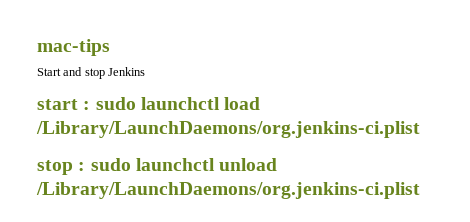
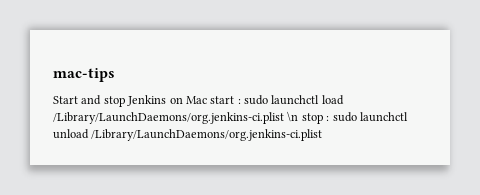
- Start and stop Jenkins
- start : sudo launchctl load /Library/LaunchDaemons/org.jenkins-ci.plist
- stop : sudo launchctl unload /Library/LaunchDaemons/org.jenkins-ci.plist
+ Start and stop Jenkins on Mac start : sudo launchctl load /Library/LaunchDaemons/org.jenkins-ci.plist \n stop : sudo launchctl unload /Library/LaunchDaemons/org.jenkins-ci.plist

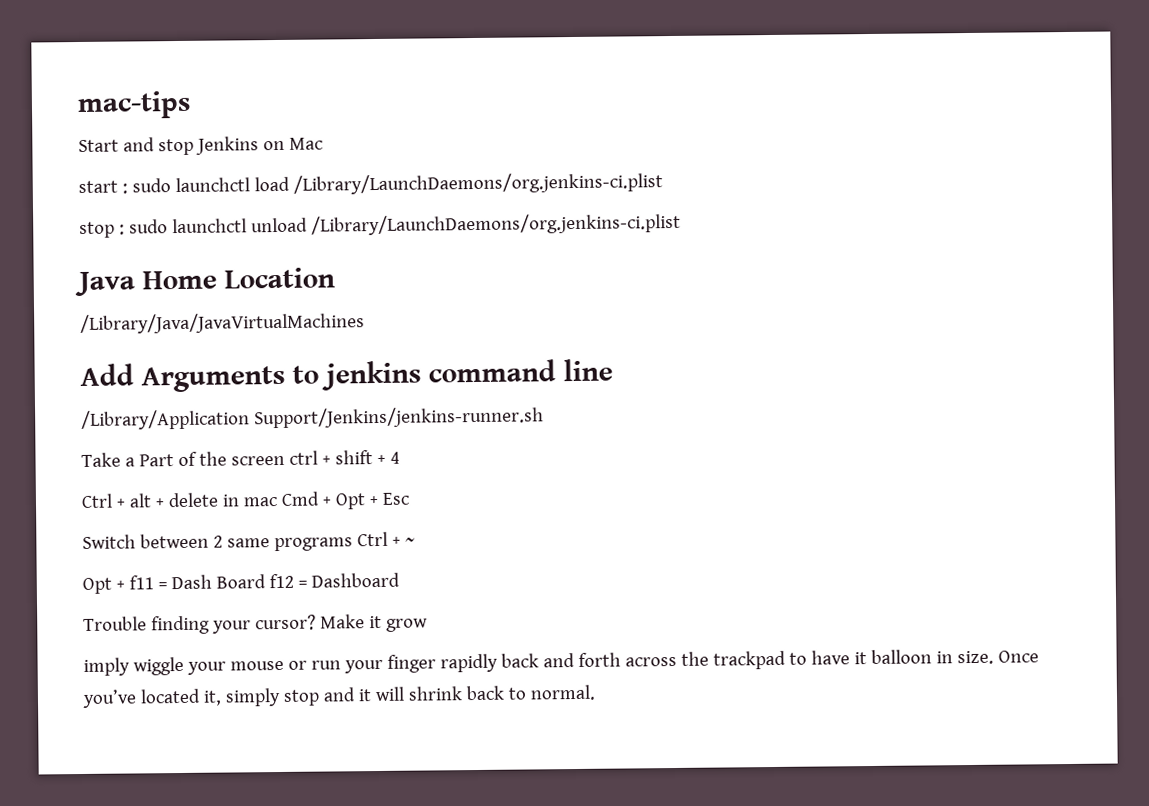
- Start and stop Jenkins on Mac start : sudo launchctl load /Library/LaunchDaemons/org.jenkins-ci.plist \n stop : sudo launchctl unload /Library/LaunchDaemons/org.jenkins-ci.plist
+ Start and stop Jenkins on Mac
+ start : sudo launchctl load /Library/LaunchDaemons/org.jenkins-ci.plist
+ stop : sudo launchctl unload /Library/LaunchDaemons/org.jenkins-ci.plist
+ Java Home Location
+ /Library/Java/JavaVirtualMachines
+ Add Arguments to jenkins command line
+ /Library/Application Support/Jenkins/jenkins-runner.sh
+ Take a Part of the screen ctrl + shift + 4
+ Ctrl + alt + delete in mac Cmd + Opt + Esc
+ Switch between 2 same programs Ctrl + ~
+ Opt + f11 = Dash Board f12 = Dashboard
+ Trouble finding your cursor? Make it grow
+ imply wiggle your mouse or run your finger rapidly back and forth across the trackpad to have it balloon in size. Once you’ve located it, simply stop and it will shrink back to normal.

